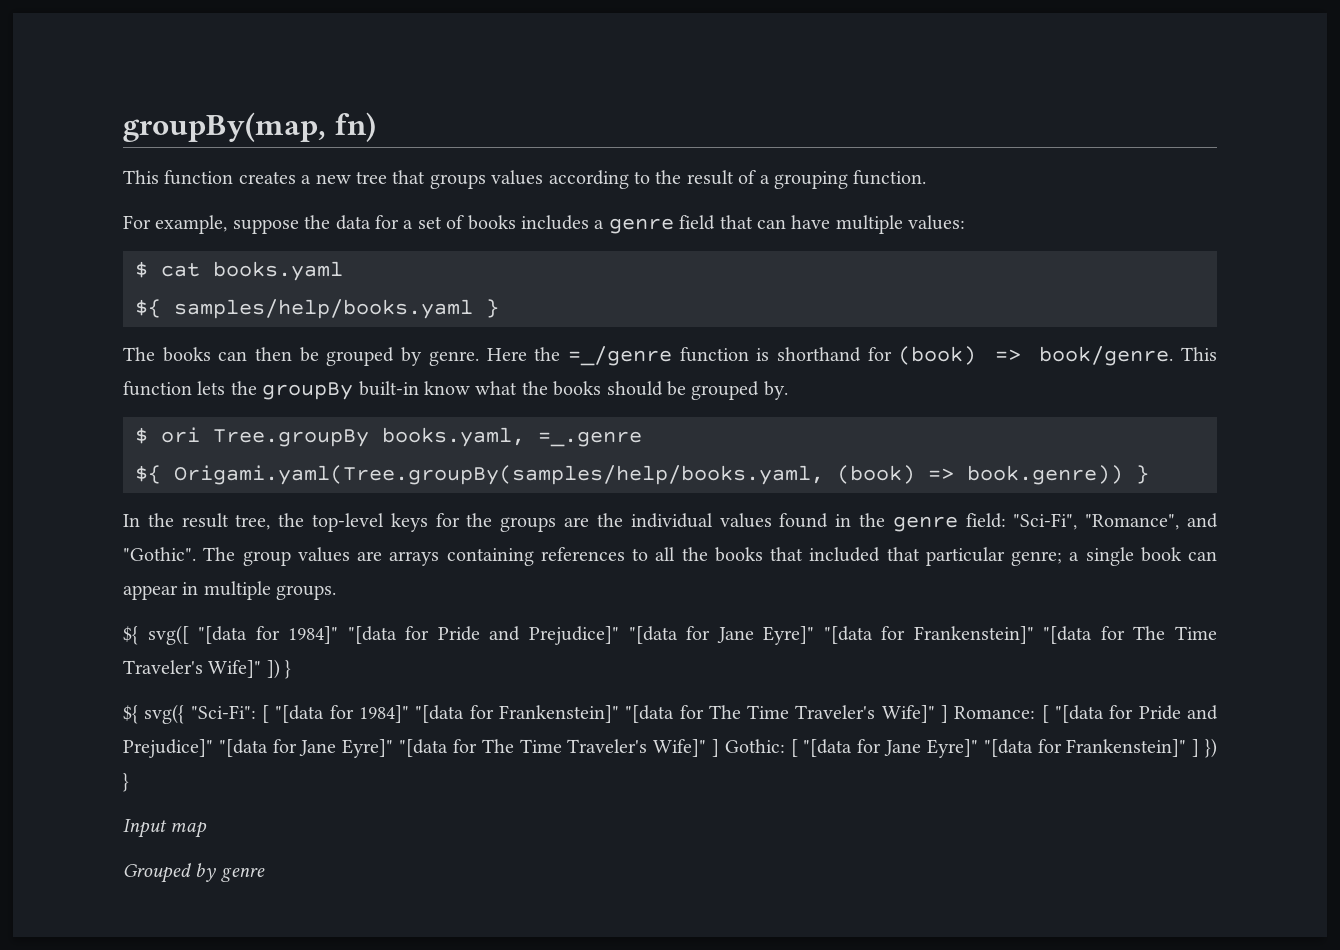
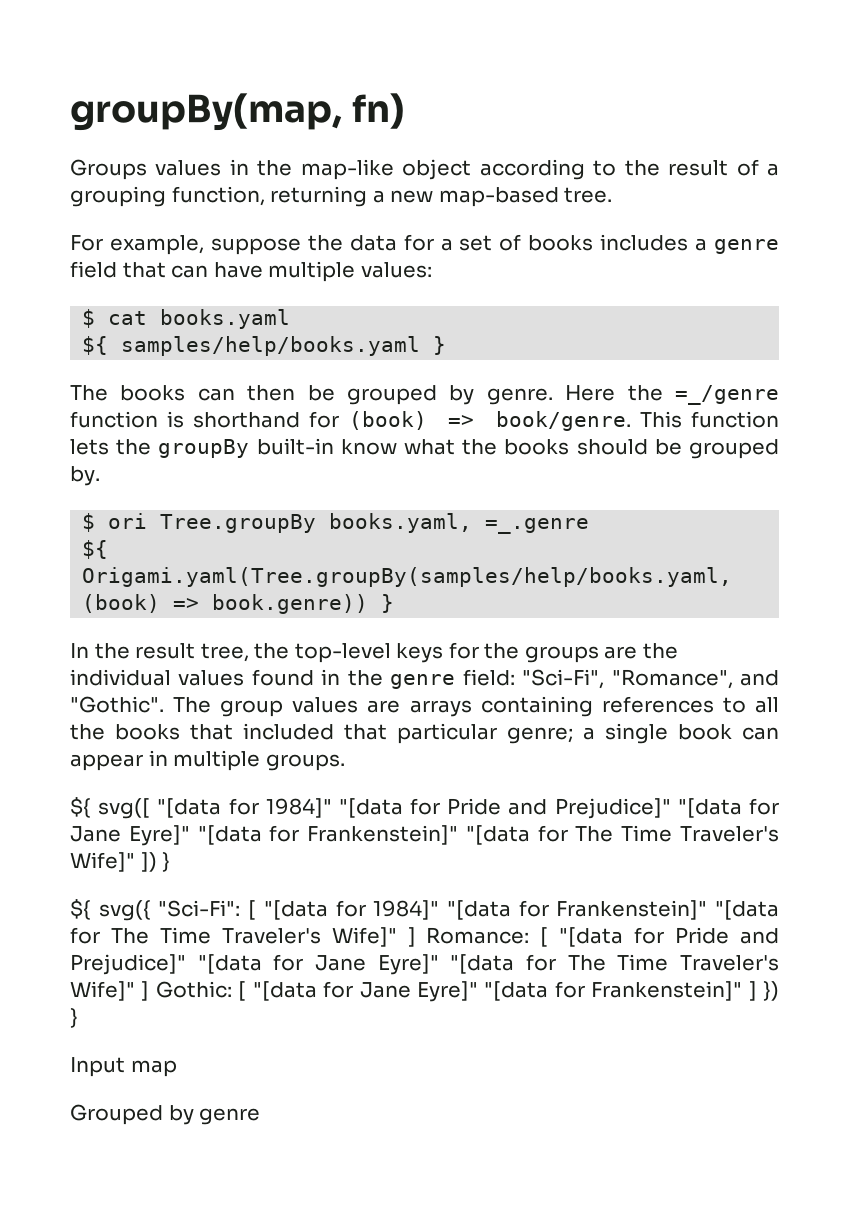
- This function creates a new tree that groups values according to the result of a grouping function.
+ Groups values in the map-like object according to the result of a grouping function, returning a new map-based tree.

